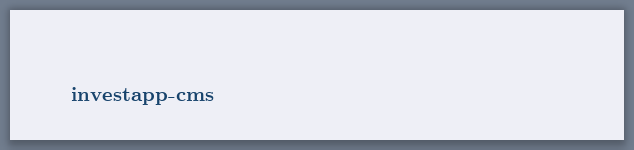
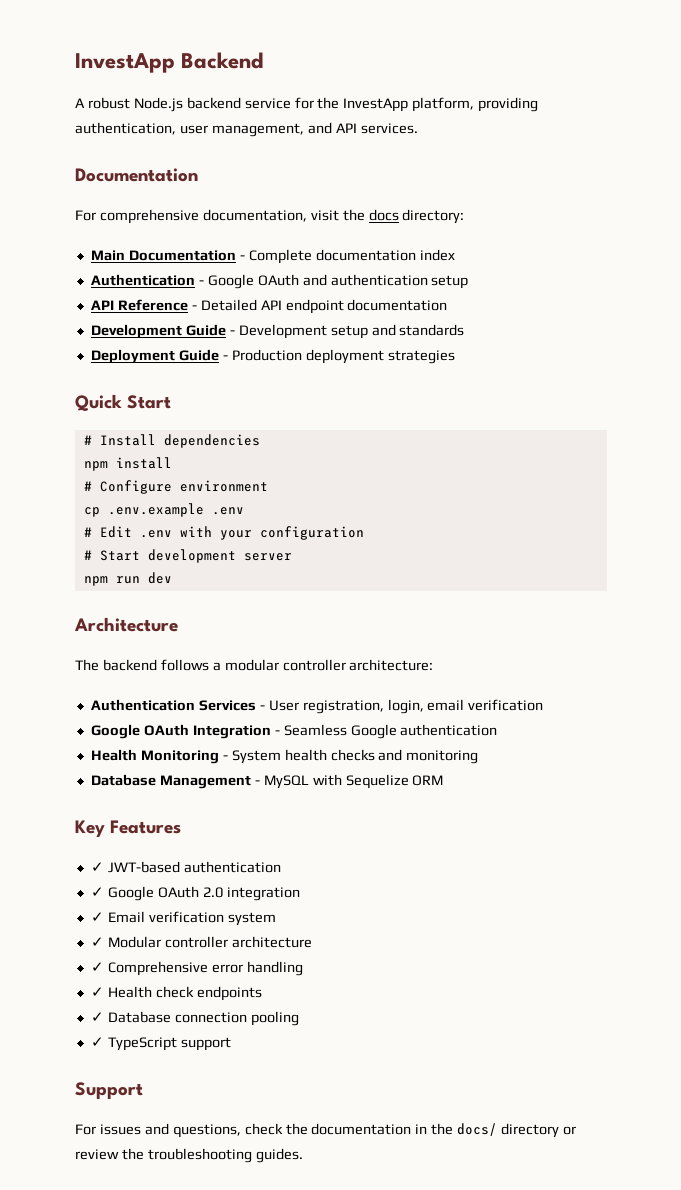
- investapp-cms
+ InvestApp Backend
+ A robust Node.js backend service for the InvestApp platform, providing authentication, user management, and API services.
+ Documentation
+ For comprehensive documentation, visit the docs directory:
+ Main Documentation - Complete documentation index
+ Authentication - Google OAuth and authentication setup
+ API Reference - Detailed API endpoint documentation
+ Development Guide - Development setup and standards
+ Deployment Guide - Production deployment strategies
+ Quick Start
+ # Install dependencies
+ npm install
+ # Configure environment
+ cp .env.example .env
+ # Edit .env with your configuration
+ # Start development server
+ npm run dev
+ Architecture
+ The backend follows a modular controller architecture:
+ Authentication Services - User registration, login, email verification
+ Google OAuth Integration - Seamless Google authentication
+ Health Monitoring - System health checks and monitoring
+ Database Management - MySQL with Sequelize ORM
+ Key Features
+ ✓ JWT-based authentication
+ ✓ Google OAuth 2.0 integration
+ ✓ Email verification system
+ ✓ Modular controller architecture
+ ✓ Comprehensive error handling
+ ✓ Health check endpoints
+ ✓ Database connection pooling
+ ✓ TypeScript support
+ Support
+ For issues and questions, check the documentation in the docs/ directory or review the troubleshooting guides.

